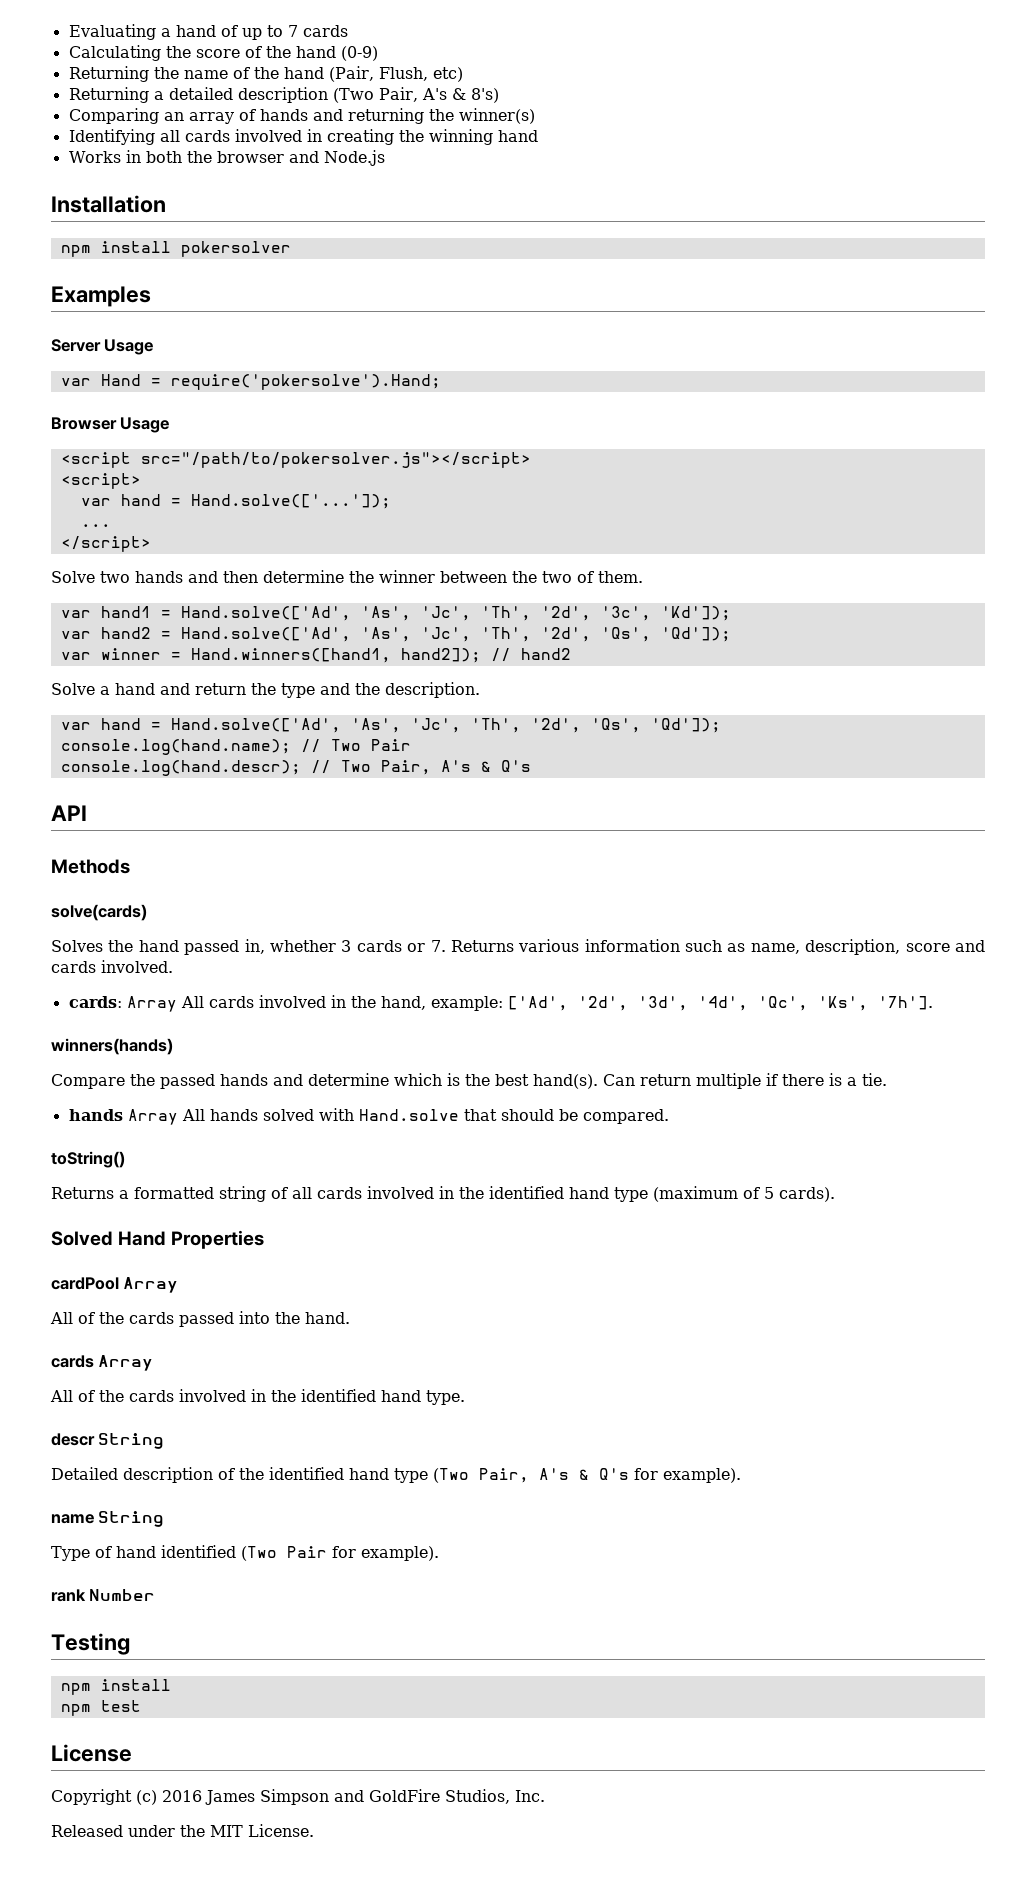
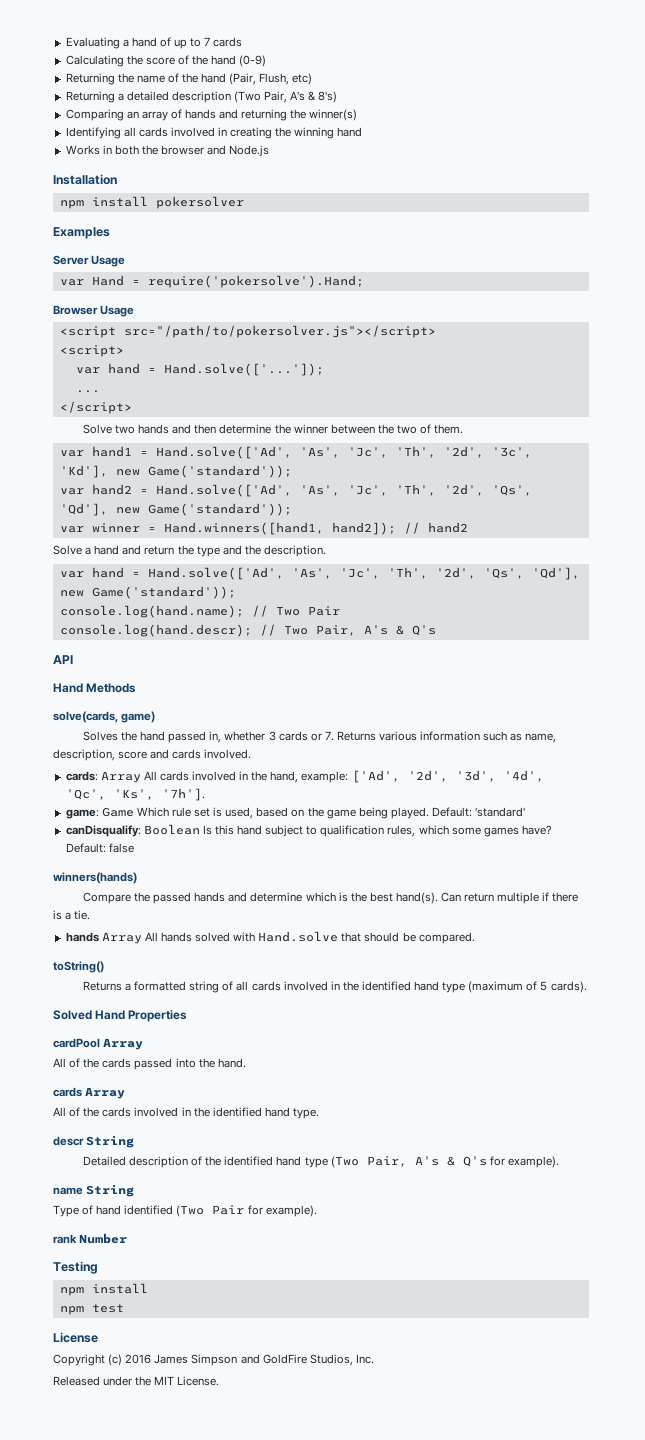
- var hand1 = Hand.solve(['Ad', 'As', 'Jc', 'Th', '2d', '3c', 'Kd']);
+ var hand1 = Hand.solve(['Ad', 'As', 'Jc', 'Th', '2d', '3c', 'Kd'], new Game('standard'));
- var hand2 = Hand.solve(['Ad', 'As', 'Jc', 'Th', '2d', 'Qs', 'Qd']);
+ var hand2 = Hand.solve(['Ad', 'As', 'Jc', 'Th', '2d', 'Qs', 'Qd'], new Game('standard'));
- var hand = Hand.solve(['Ad', 'As', 'Jc', 'Th', '2d', 'Qs', 'Qd']);
+ var hand = Hand.solve(['Ad', 'As', 'Jc', 'Th', '2d', 'Qs', 'Qd'], new Game('standard'));
- Methods
+ Hand Methods
- solve(cards)
+ solve(cards, game)
+ game: Game Which rule set is used, based on the game being played. Default: 'standard'
+ canDisqualify: Boolean Is this hand subject to qualification rules, which some games have? Default: false

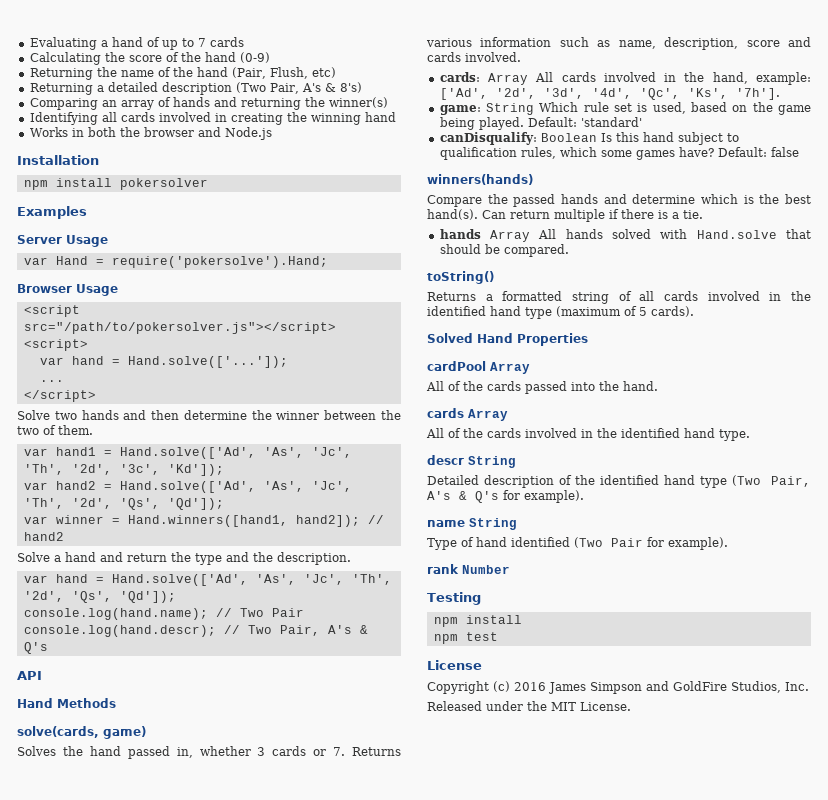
- var hand1 = Hand.solve(['Ad', 'As', 'Jc', 'Th', '2d', '3c', 'Kd'], new Game('standard'));
+ var hand1 = Hand.solve(['Ad', 'As', 'Jc', 'Th', '2d', '3c', 'Kd']);
- var hand2 = Hand.solve(['Ad', 'As', 'Jc', 'Th', '2d', 'Qs', 'Qd'], new Game('standard'));
+ var hand2 = Hand.solve(['Ad', 'As', 'Jc', 'Th', '2d', 'Qs', 'Qd']);
- var hand = Hand.solve(['Ad', 'As', 'Jc', 'Th', '2d', 'Qs', 'Qd'], new Game('standard'));
+ var hand = Hand.solve(['Ad', 'As', 'Jc', 'Th', '2d', 'Qs', 'Qd']);
- game: Game Which rule set is used, based on the game being played.
+ game: String Which rule set is used, based on the game being played.

